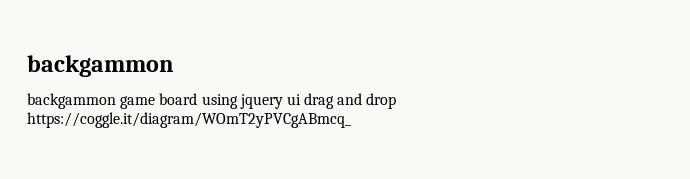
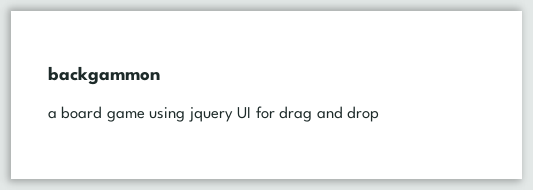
- backgammon game board using jquery ui drag and drop https://coggle.it/diagram/WOmT2yPVCgABmcq_
+ a board game using jquery UI for drag and drop

